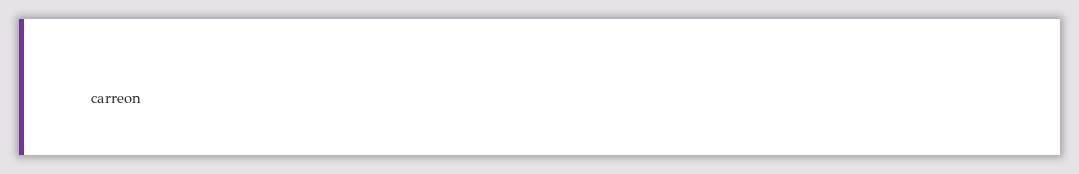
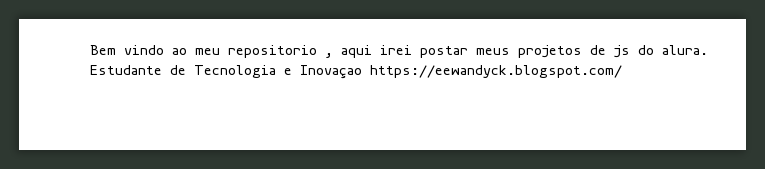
- carreon
+ Bem vindo ao meu repositorio , aqui irei postar meus projetos de js do alura. Estudante de Tecnologia e Inovaçao https://eewandyck.blogspot.com/

